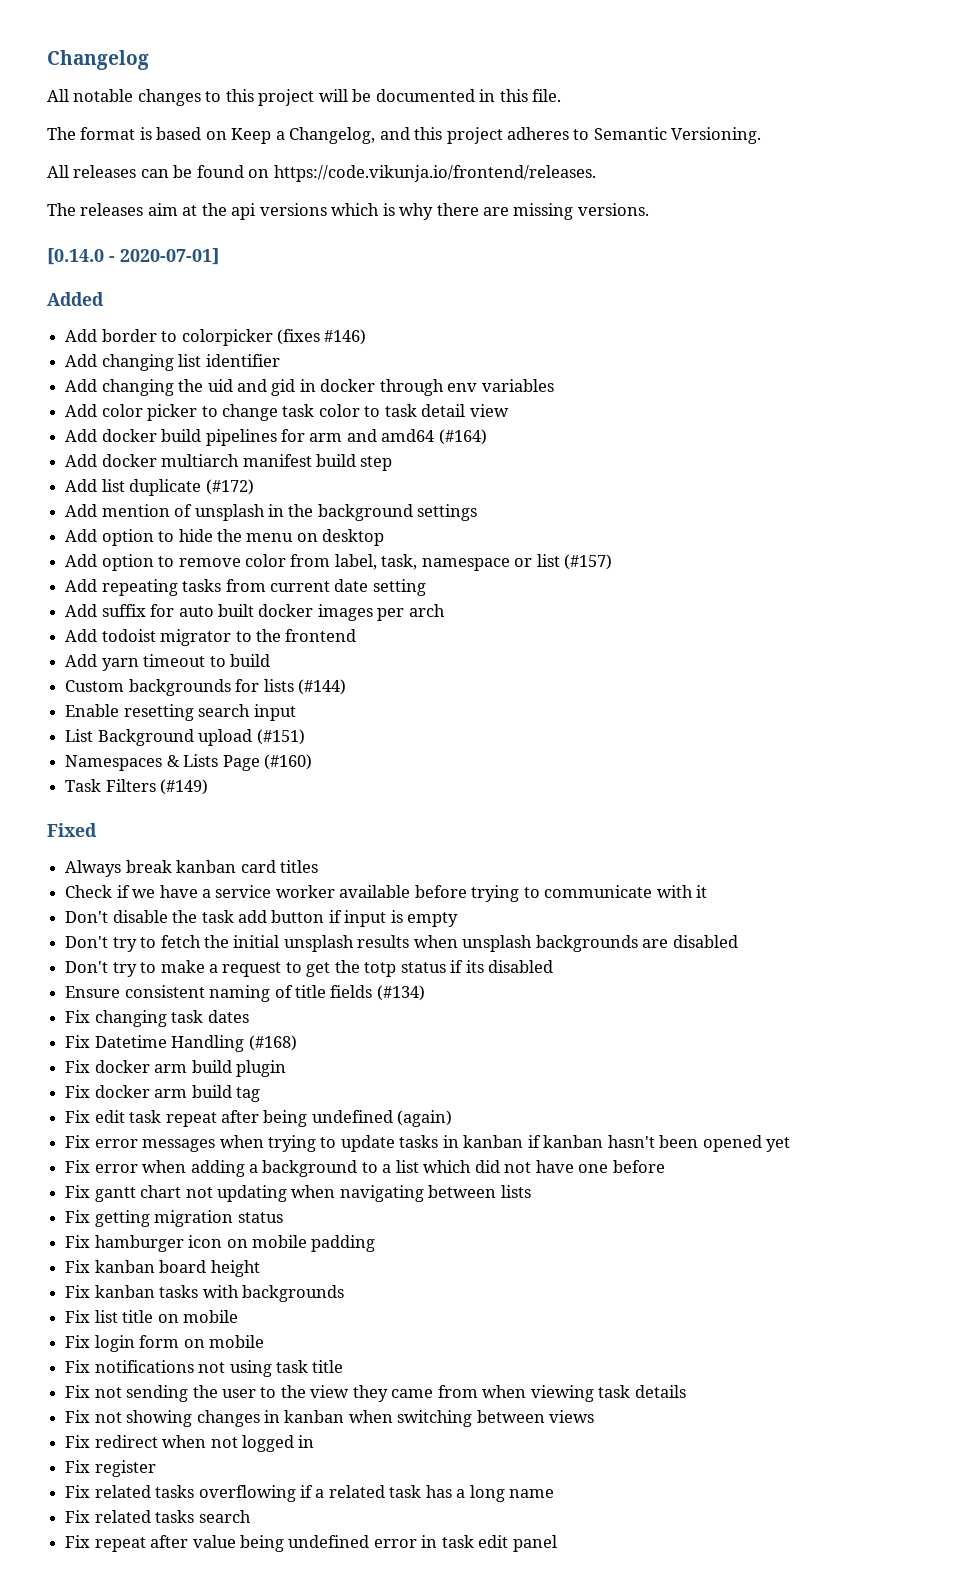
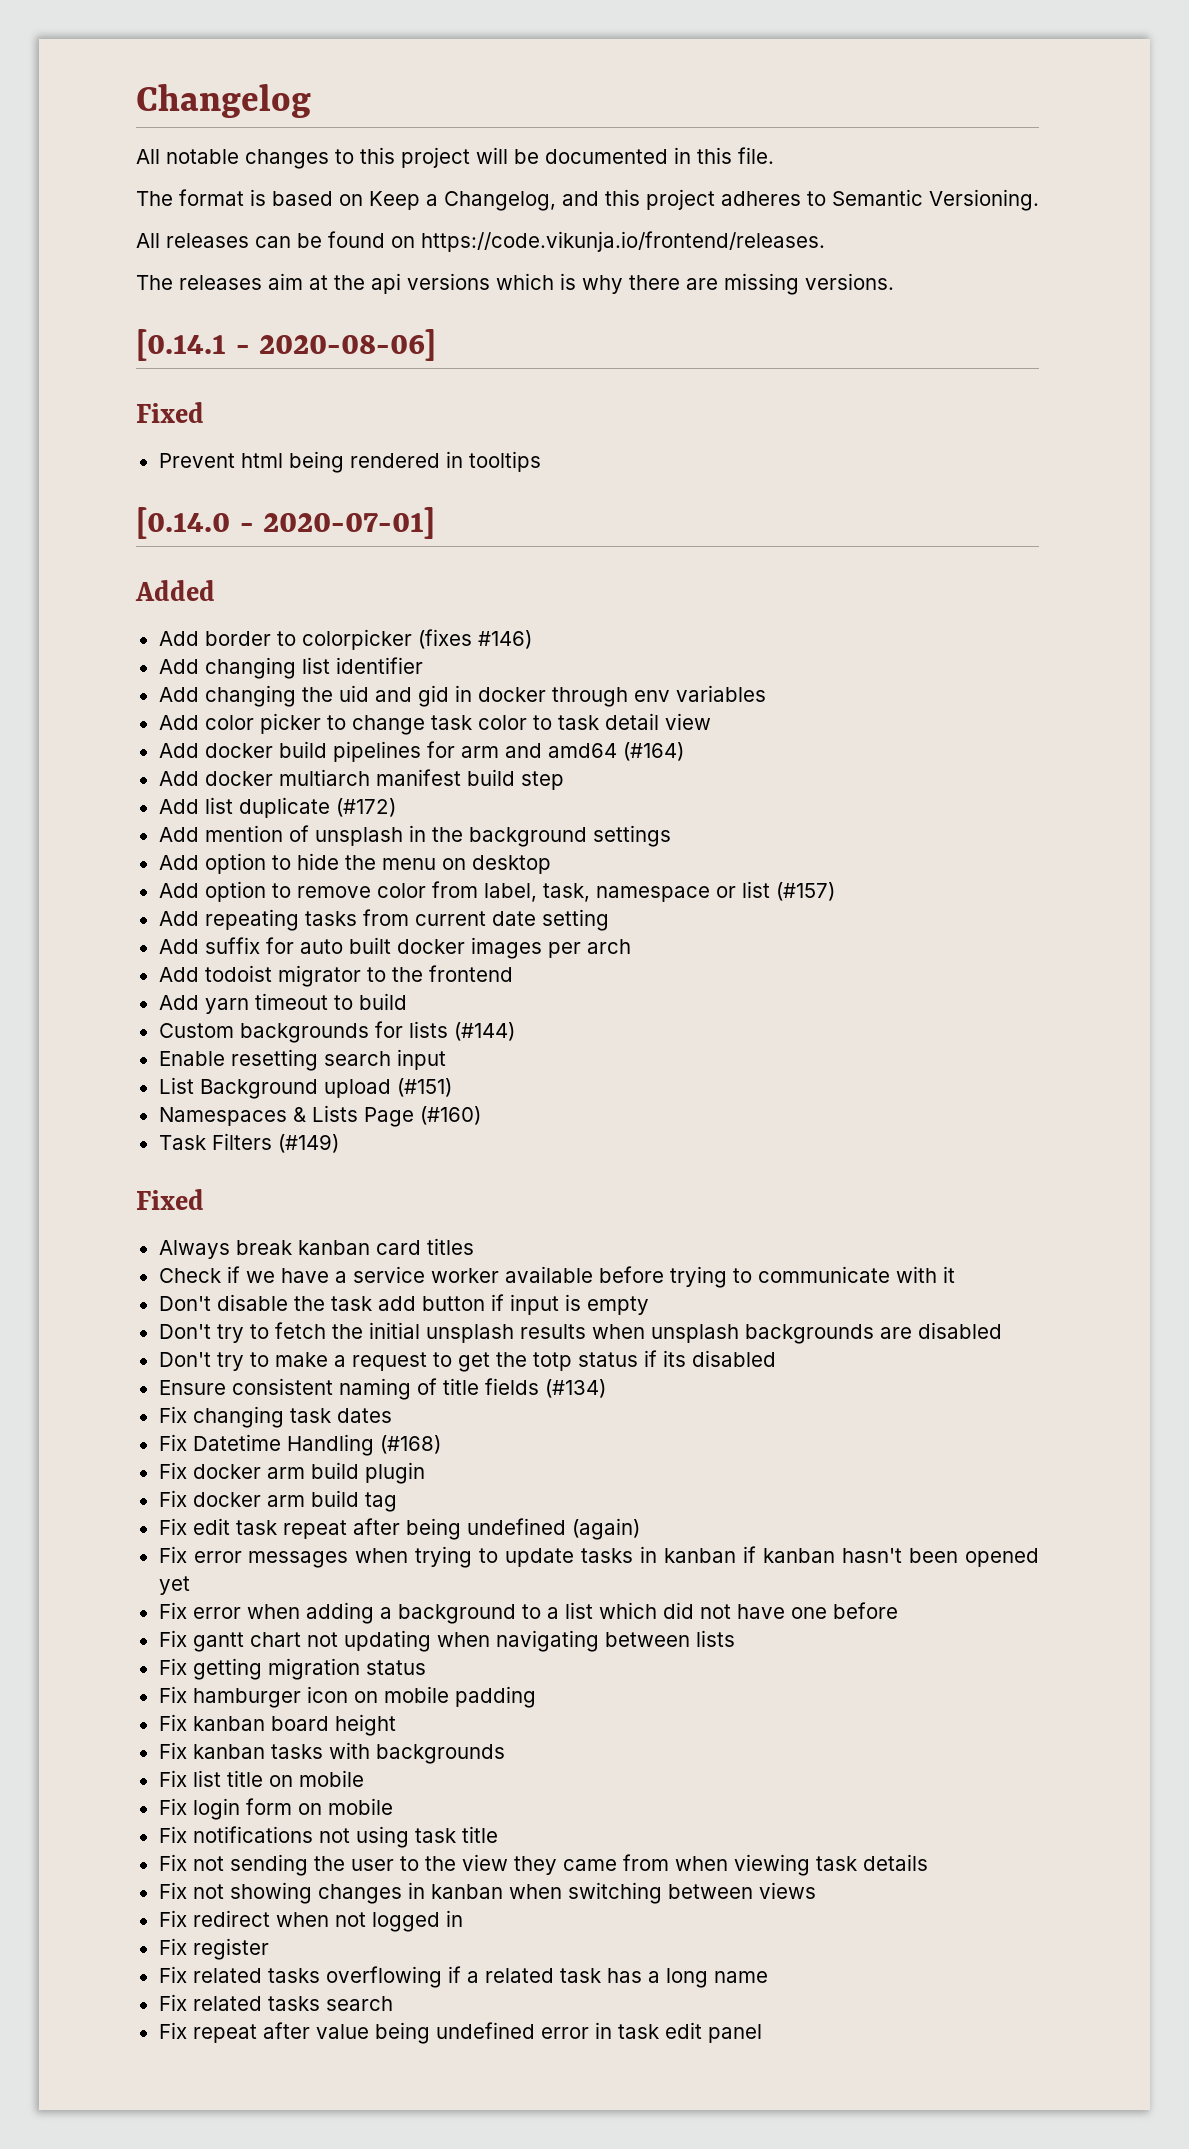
+ [0.14.1 - 2020-08-06]
+ Fixed
+ Prevent html being rendered in tooltips

